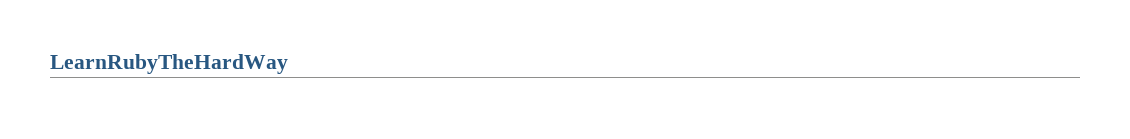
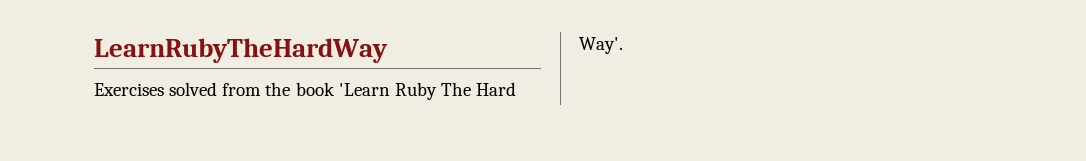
+ Exercises solved from the book 'Learn Ruby The Hard Way'.

